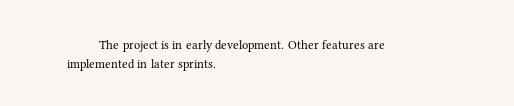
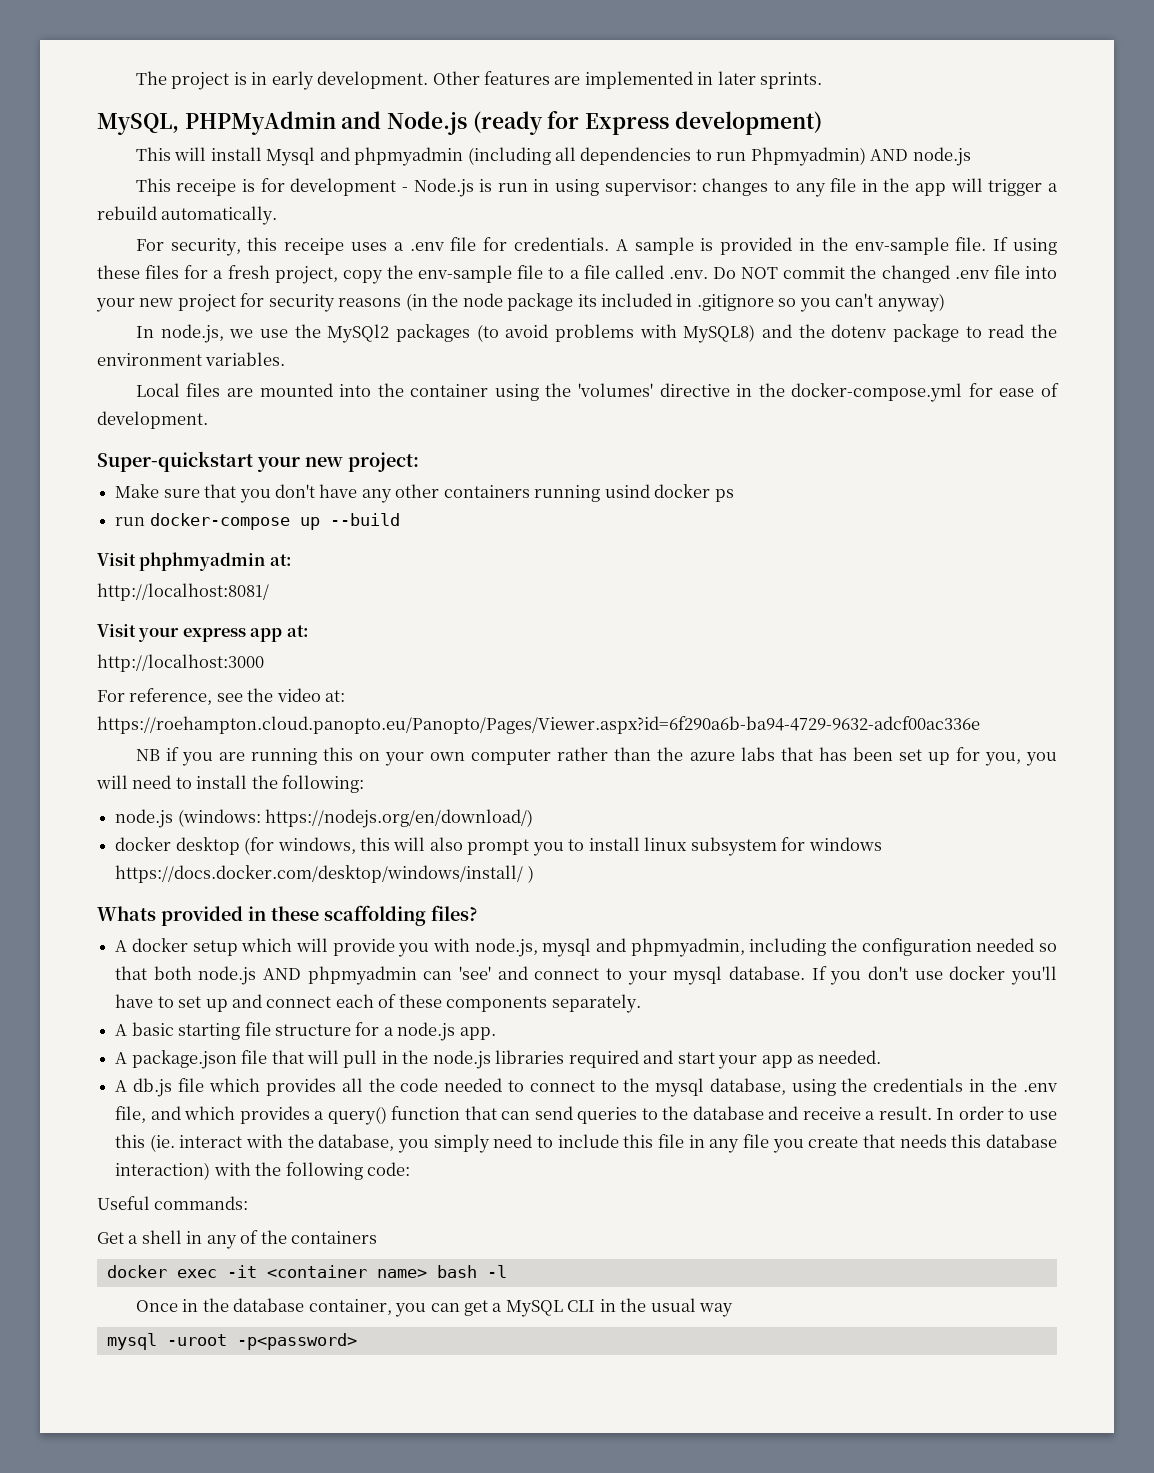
+ MySQL, PHPMyAdmin and Node.js (ready for Express development)
+ This will install Mysql and phpmyadmin (including all dependencies to run Phpmyadmin) AND node.js
+ This receipe is for development - Node.js is run in using supervisor: changes to any file in the app will trigger a rebuild automatically.
+ For security, this receipe uses a .env file for credentials. A sample is provided in the env-sample file. If using these files for a fresh project, copy the env-sample file to a file called .env. Do NOT commit the changed .env file into your new project for security reasons (in the node package its included in .gitignore so you can't anyway)
+ In node.js, we use the MySQl2 packages (to avoid problems with MySQL8) and the dotenv package to read the environment variables.
+ Local files are mounted into the container using the 'volumes' directive in the docker-compose.yml for ease of development.
+ Super-quickstart your new project:
+ Make sure that you don't have any other containers running usind docker ps
+ run docker-compose up --build
+ Visit phphmyadmin at:
+ http://localhost:8081/
+ Visit your express app at:
+ http://localhost:3000
+ For reference, see the video at: https://roehampton.cloud.panopto.eu/Panopto/Pages/Viewer.aspx?id=6f290a6b-ba94-4729-9632-adcf00ac336e
+ NB if you are running this on your own computer rather than the azure labs that has been set up for you, you will need to install the following:
+ node.js (windows: https://nodejs.org/en/download/)
+ docker desktop (for windows, this will also prompt you to install linux subsystem for windows https://docs.docker.com/desktop/windows/install/ )
+ Whats provided in these scaffolding files?
+ A docker setup which will provide you with node.js, mysql and phpmyadmin, including the configuration needed so that both node.js AND phpmyadmin can 'see' and connect to your mysql database. If you don't use docker you'll have to set up and connect each of these components separately.
+ A basic starting file structure for a node.js app.
+ A package.json file that will pull in the node.js libraries required and start your app as needed.
+ A db.js file which provides all the code needed to connect to the mysql database, using the credentials in the .env file, and which provides a query() function that can send queries to the database and receive a result. In order to use this (ie. interact with the database, you simply need to include this file in any file you create that needs this database interaction) with the following code:
+ Useful commands:
+ Get a shell in any of the containers
+ docker exec -it <container name> bash -l
+ Once in the database container, you can get a MySQL CLI in the usual way
+ mysql -uroot -p<password>

